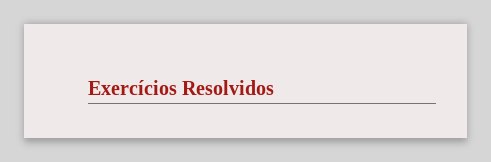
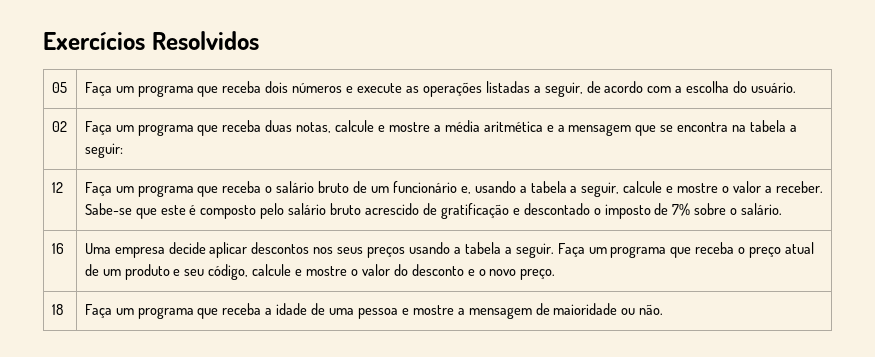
+ 05 | Faça um programa que receba dois números e execute as operações listadas a seguir, de acordo com a escolha do usuário.
+ 02 | Faça um programa que receba duas notas, calcule e mostre a média aritmética e a mensagem que se encontra na tabela a seguir:
+ 12 | Faça um programa que receba o salário bruto de um funcionário e, usando a tabela a seguir, calcule e mostre o valor a receber. Sabe-se que este é composto pelo salário bruto acrescido de gratificação e descontado o imposto de 7% sobre o salário.
+ 16 | Uma empresa decide aplicar descontos nos seus preços usando a tabela a seguir. Faça um programa que receba o preço atual de um produto e seu código, calcule e mostre o valor do desconto e o novo preço.
+ 18 | Faça um programa que receba a idade de uma pessoa e mostre a mensagem de maioridade ou não.

